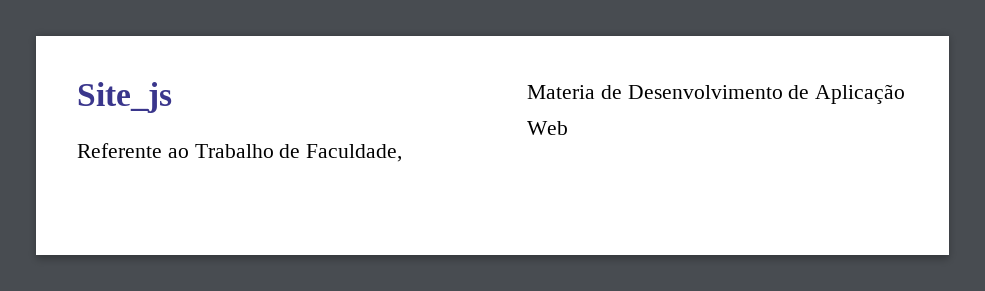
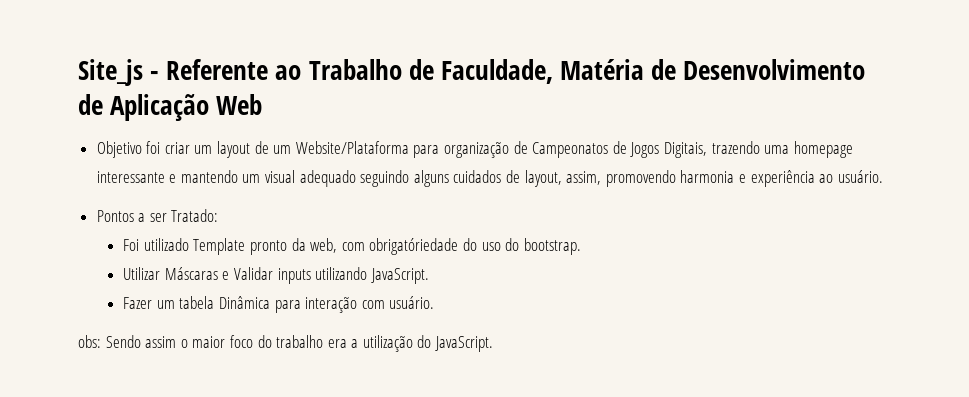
- Site_js
- Referente ao Trabalho de Faculdade, Materia de Desenvolvimento de Aplicação Web
+ Site_js - Referente ao Trabalho de Faculdade, Matéria de Desenvolvimento de Aplicação Web
+ Objetivo foi criar um layout de um Website/Plataforma para organização de Campeonatos de Jogos Digitais, trazendo uma homepage interessante e mantendo um visual adequado seguindo alguns cuidados de layout, assim, promovendo harmonia e experiência ao usuário.
+ Pontos a ser Tratado:
+ Foi utilizado Template pronto da web, com obrigatóriedade do uso do bootstrap.
+ Utilizar Máscaras e Validar inputs utilizando JavaScript.
+ Fazer um tabela Dinâmica para interação com usuário.
+ obs: Sendo assim o maior foco do trabalho era a utilização do JavaScript.

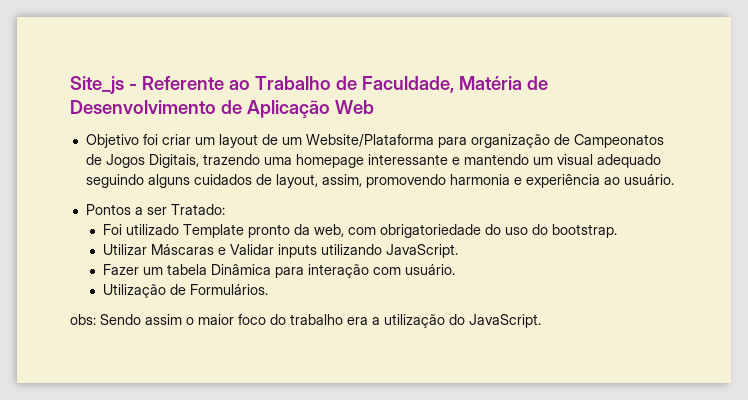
- Foi utilizado Template pronto da web, com obrigatóriedade do uso do bootstrap.
+ Foi utilizado Template pronto da web, com obrigatoriedade do uso do bootstrap.
+ Utilização de Formulários.

